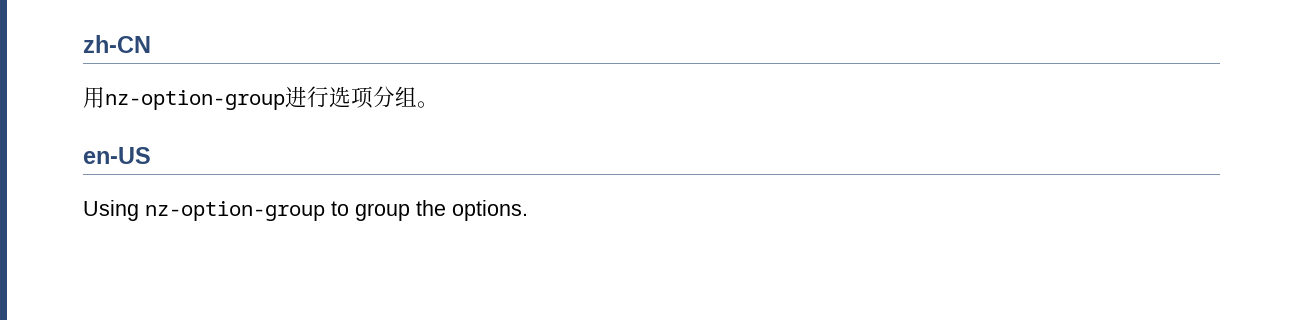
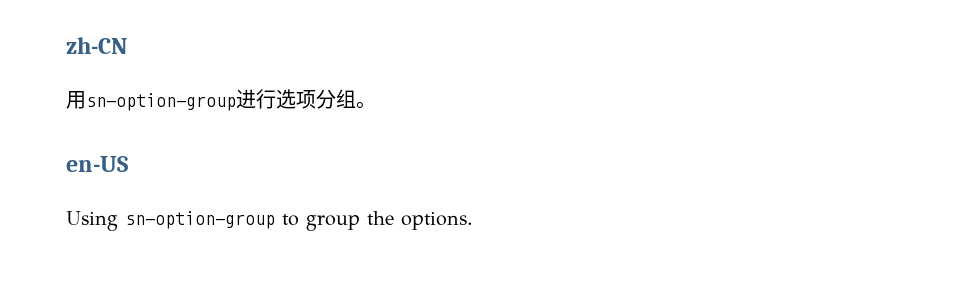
- 用nz-option-group进行选项分组。
+ 用sn-option-group进行选项分组。
- Using nz-option-group to group the options.
+ Using sn-option-group to group the options.

